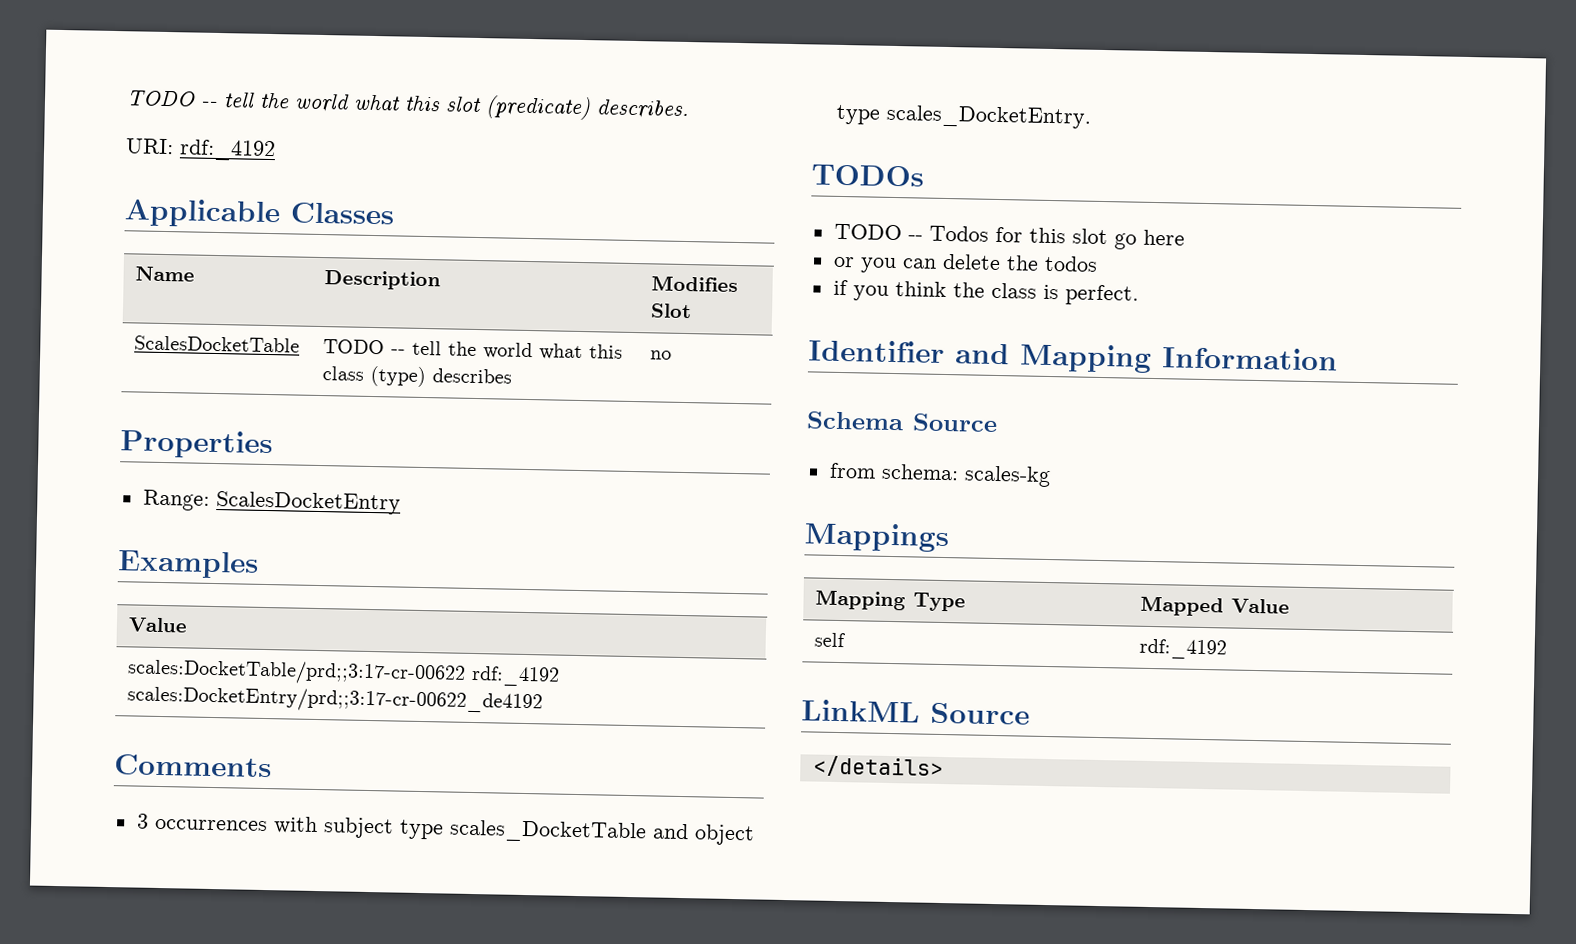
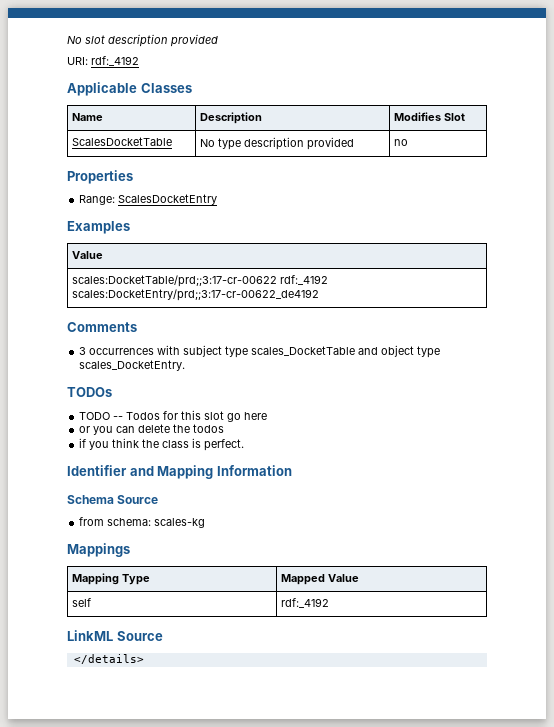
- TODO -- tell the world what this slot (predicate) describes.
+ No slot description provided
- ScalesDocketTable | TODO -- tell the world what this class (type) describes | no
+ ScalesDocketTable | No type description provided | no

